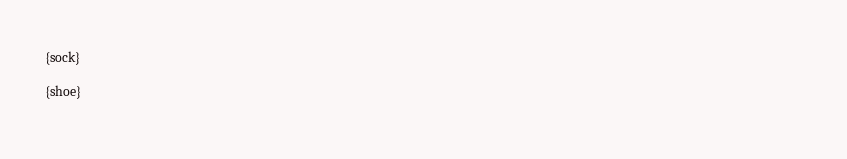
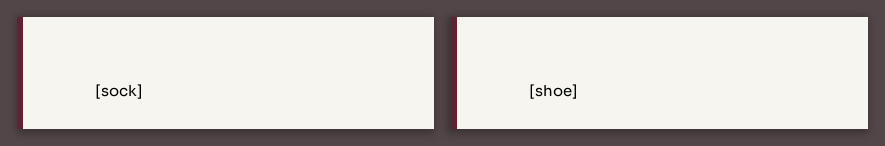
- {sock}
- {shoe}
+ [sock]
+ [shoe]

